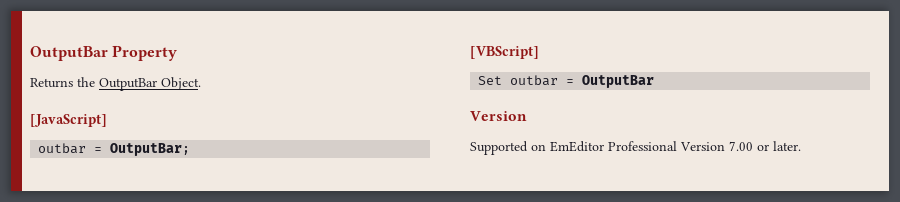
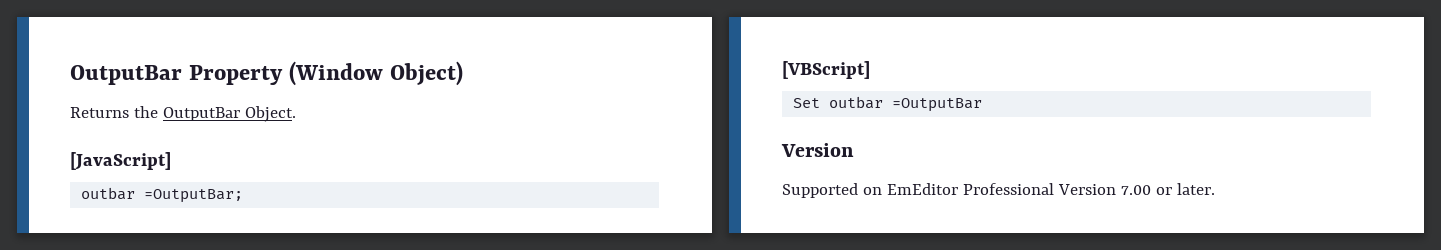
- OutputBar Property
+ OutputBar Property (Window Object)
- outbar = OutputBar;
+ outbar =OutputBar;
- Set outbar = OutputBar
+ Set outbar =OutputBar

